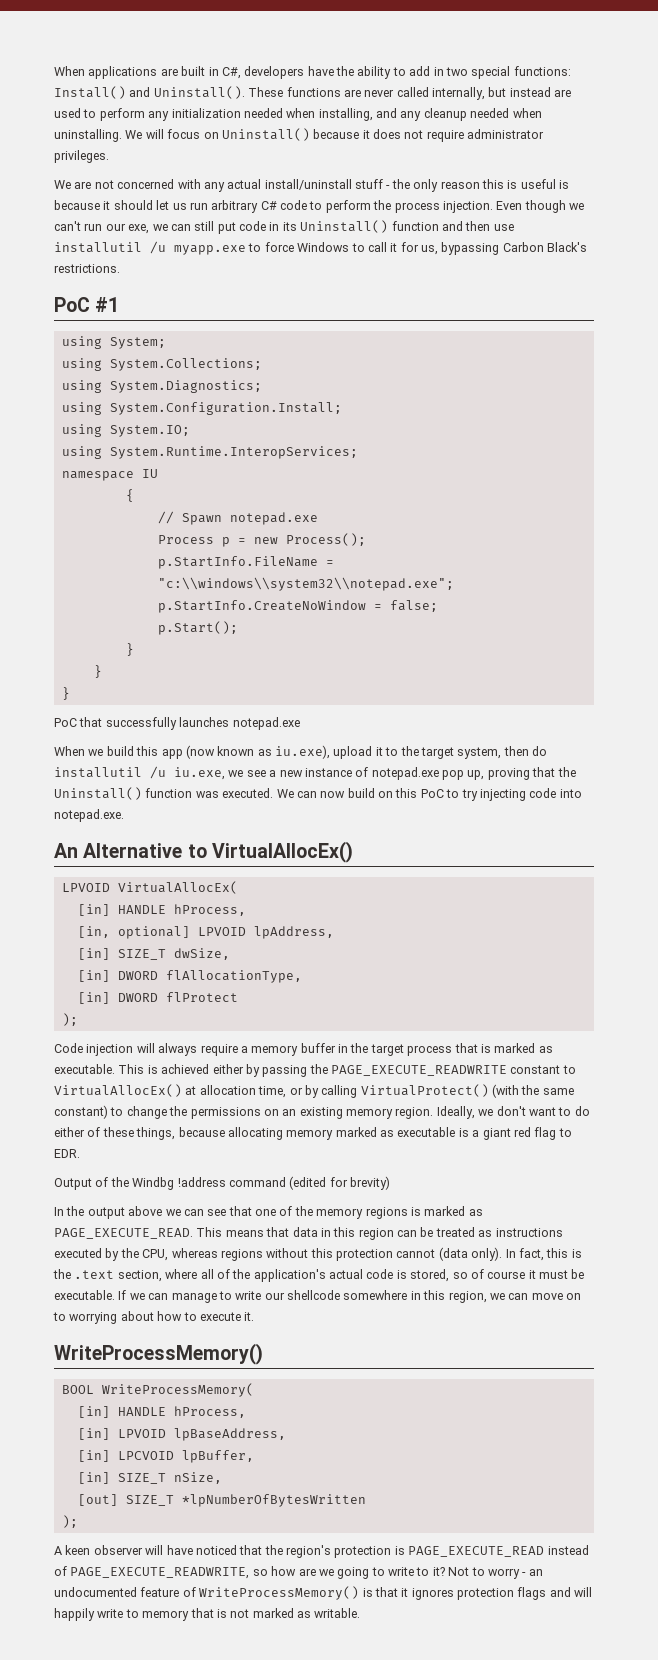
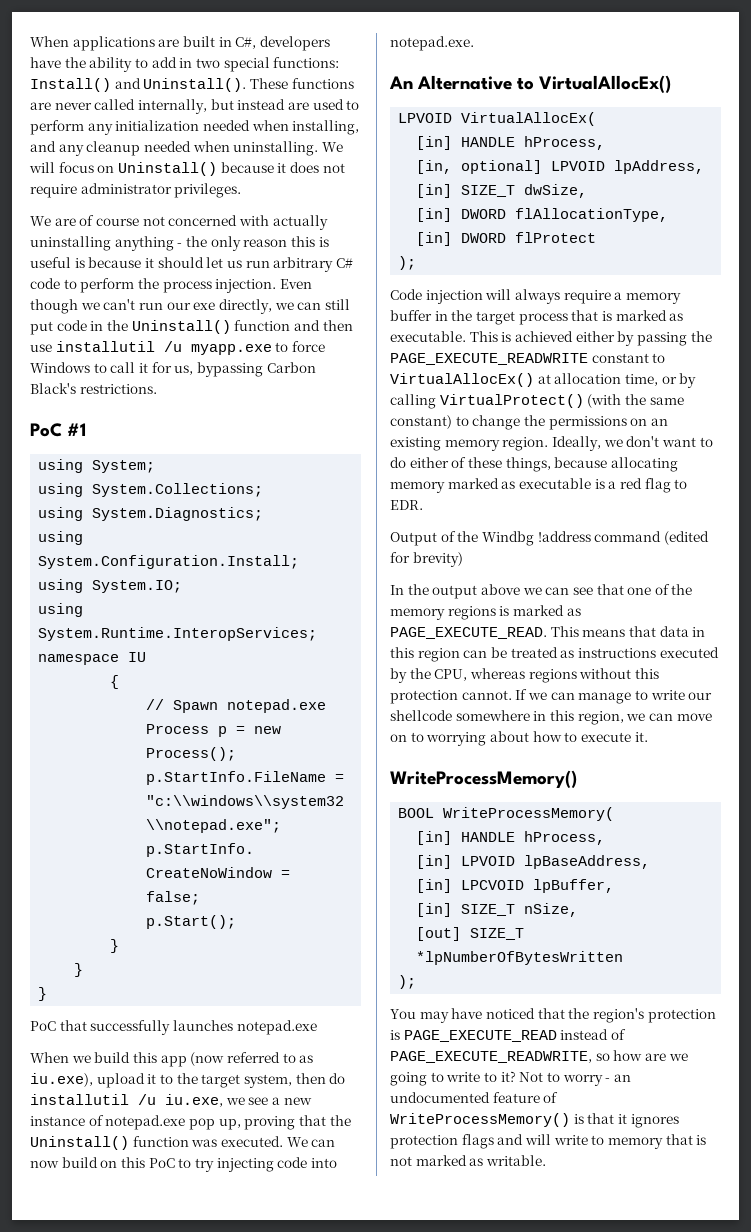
- We are not concerned with any actual install/uninstall stuff - the only reason this is useful is because it should let us run arbitrary C# code to perform the process injection.
+ We are of course not concerned with actually uninstalling anything - the only reason this is useful is because it should let us run arbitrary C# code to perform the process injection.
- Even though we can't run our exe, we can still put code in its Uninstall() function and then use installutil /u myapp.exe to force Windows to call it for us, bypassing Carbon Black's restrictions.
+ Even though we can't run our exe directly, we can still put code in the Uninstall() function and then use installutil /u myapp.exe to force Windows to call it for us, bypassing Carbon Black's restrictions.
- When we build this app (now known as iu.exe), upload it to the target system, then do installutil /u iu.exe, we see a new instance of notepad.exe pop up, proving that the Uninstall() function was executed.
+ When we build this app (now referred to as iu.exe), upload it to the target system, then do installutil /u iu.exe, we see a new instance of notepad.exe pop up, proving that the Uninstall() function was executed.
- Ideally, we don't want to do either of these things, because allocating memory marked as executable is a giant red flag to EDR.
+ Ideally, we don't want to do either of these things, because allocating memory marked as executable is a red flag to EDR.
- This means that data in this region can be treated as instructions executed by the CPU, whereas regions without this protection cannot (data only). In fact, this is the .text section, where all of the application's actual code is stored, so of course it must be executable.
+ This means that data in this region can be treated as instructions executed by the CPU, whereas regions without this protection cannot.
- A keen observer will have noticed that the region's protection is PAGE_EXECUTE_READ instead of PAGE_EXECUTE_READWRITE, so how are we going to write to it?
+ You may have noticed that the region's protection is PAGE_EXECUTE_READ instead of PAGE_EXECUTE_READWRITE, so how are we going to write to it?
- Not to worry - an undocumented feature of WriteProcessMemory() is that it ignores protection flags and will happily write to memory that is not marked as writable.
+ Not to worry - an undocumented feature of WriteProcessMemory() is that it ignores protection flags and will write to memory that is not marked as writable.

